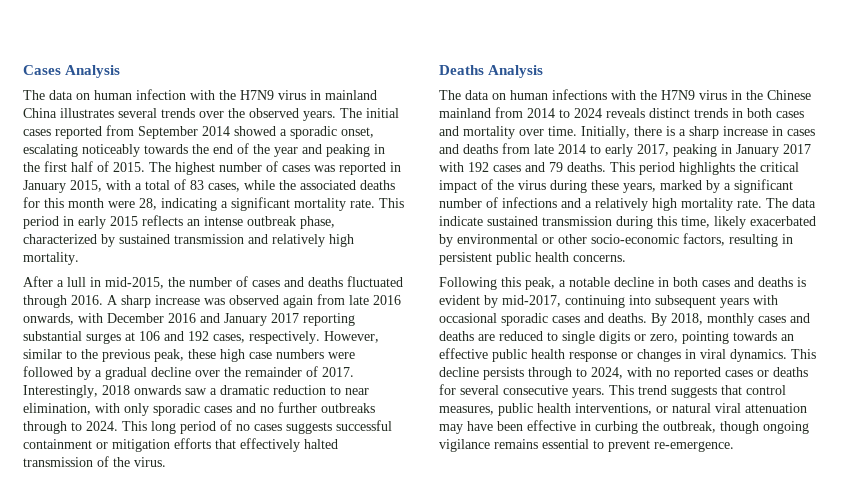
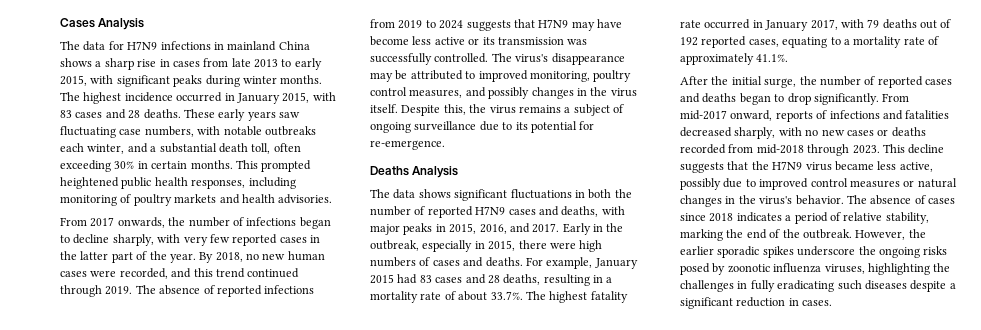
- The data on human infection with the H7N9 virus in mainland China illustrates several trends over the observed years. The initial cases reported from September 2014 showed a sporadic onset, escalating noticeably towards the end of the year and peaking in the first half of 2015. The highest number of cases was reported in January 2015, with a total of 83 cases, while the associated deaths for this month were 28, indicating a significant mortality rate. This period in early 2015 reflects an intense outbreak phase, characterized by sustained transmission and relatively high mortality.
- After a lull in mid-2015, the number of cases and deaths fluctuated through 2016. A sharp increase was observed again from late 2016 onwards, with December 2016 and January 2017 reporting substantial surges at 106 and 192 cases, respectively. However, similar to the previous peak, these high case numbers were followed by a gradual decline over the remainder of 2017. Interestingly, 2018 onwards saw a dramatic reduction to near elimination, with only sporadic cases and no further outbreaks through to 2024. This long period of no cases suggests successful containment or mitigation efforts that effectively halted transmission of the virus.
+ The data for H7N9 infections in mainland China shows a sharp rise in cases from late 2013 to early 2015, with significant peaks during winter months. The highest incidence occurred in January 2015, with 83 cases and 28 deaths. These early years saw fluctuating case numbers, with notable outbreaks each winter, and a substantial death toll, often exceeding 30% in certain months. This prompted heightened public health responses, including monitoring of poultry markets and health advisories.
+ From 2017 onwards, the number of infections began to decline sharply, with very few reported cases in the latter part of the year. By 2018, no new human cases were recorded, and this trend continued through 2019. The absence of reported infections from 2019 to 2024 suggests that H7N9 may have become less active or its transmission was successfully controlled. The virus's disappearance may be attributed to improved monitoring, poultry control measures, and possibly changes in the virus itself. Despite this, the virus remains a subject of ongoing surveillance due to its potential for re-emergence.
  Deaths Analysis
- The data on human infections with the H7N9 virus in the Chinese mainland from 2014 to 2024 reveals distinct trends in both cases and mortality over time. Initially, there is a sharp increase in cases and deaths from late 2014 to early 2017, peaking in January 2017 with 192 cases and 79 deaths. This period highlights the critical impact of the virus during these years, marked by a significant number of infections and a relatively high mortality rate. The data indicate sustained transmission during this time, likely exacerbated by environmental or other socio-economic factors, resulting in persistent public health concerns.
- Following this peak, a notable decline in both cases and deaths is evident by mid-2017, continuing into subsequent years with occasional sporadic cases and deaths. By 2018, monthly cases and deaths are reduced to single digits or zero, pointing towards an effective public health response or changes in viral dynamics. This decline persists through to 2024, with no reported cases or deaths for several consecutive years. This trend suggests that control measures, public health interventions, or natural viral attenuation may have been effective in curbing the outbreak, though ongoing vigilance remains essential to prevent re-emergence.
+ The data shows significant fluctuations in both the number of reported H7N9 cases and deaths, with major peaks in 2015, 2016, and 2017. Early in the outbreak, especially in 2015, there were high numbers of cases and deaths. For example, January 2015 had 83 cases and 28 deaths, resulting in a mortality rate of about 33.7%. The highest fatality rate occurred in January 2017, with 79 deaths out of 192 reported cases, equating to a mortality rate of approximately 41.1%.
+ After the initial surge, the number of reported cases and deaths began to drop significantly. From mid-2017 onward, reports of infections and fatalities decreased sharply, with no new cases or deaths recorded from mid-2018 through 2023. This decline suggests that the H7N9 virus became less active, possibly due to improved control measures or natural changes in the virus's behavior. The absence of cases since 2018 indicates a period of relative stability, marking the end of the outbreak. However, the earlier sporadic spikes underscore the ongoing risks posed by zoonotic influenza viruses, highlighting the challenges in fully eradicating such diseases despite a significant reduction in cases.

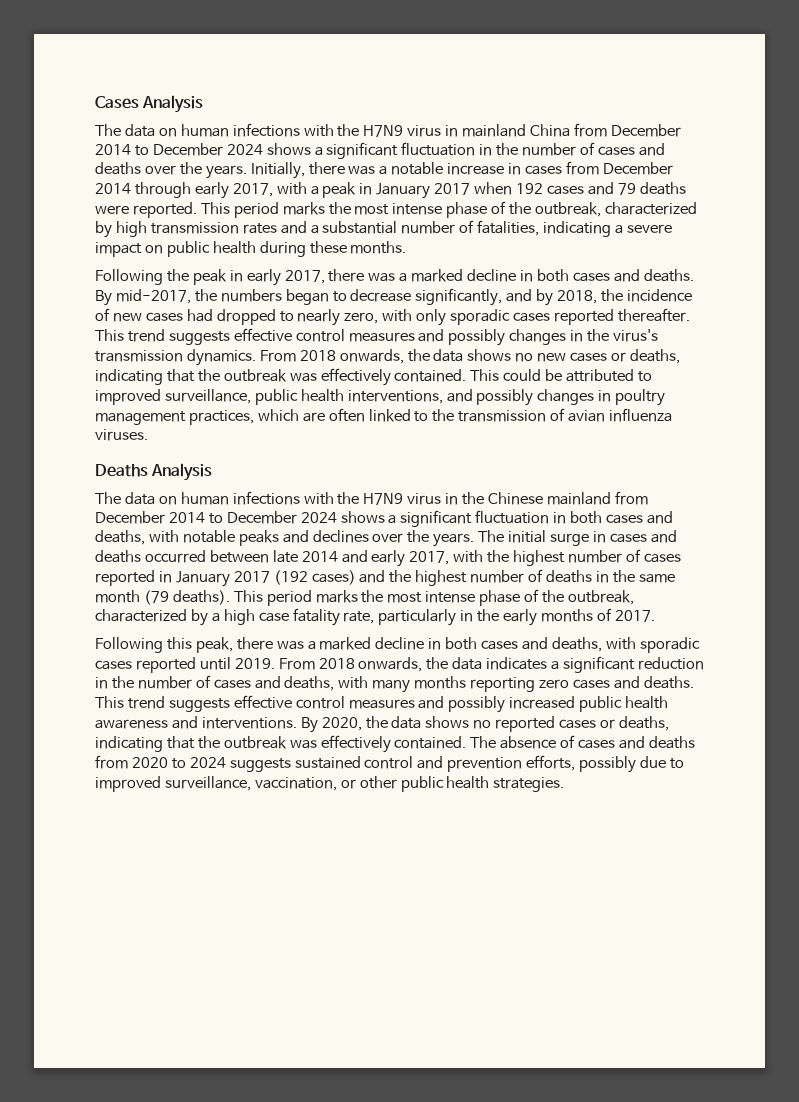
- The data for H7N9 infections in mainland China shows a sharp rise in cases from late 2013 to early 2015, with significant peaks during winter months. The highest incidence occurred in January 2015, with 83 cases and 28 deaths. These early years saw fluctuating case numbers, with notable outbreaks each winter, and a substantial death toll, often exceeding 30% in certain months. This prompted heightened public health responses, including monitoring of poultry markets and health advisories.
- From 2017 onwards, the number of infections began to decline sharply, with very few reported cases in the latter part of the year. By 2018, no new human cases were recorded, and this trend continued through 2019. The absence of reported infections from 2019 to 2024 suggests that H7N9 may have become less active or its transmission was successfully controlled. The virus's disappearance may be attributed to improved monitoring, poultry control measures, and possibly changes in the virus itself. Despite this, the virus remains a subject of ongoing surveillance due to its potential for re-emergence.
+ The data on human infections with the H7N9 virus in mainland China from December 2014 to December 2024 shows a significant fluctuation in the number of cases and deaths over the years. Initially, there was a notable increase in cases from December 2014 through early 2017, with a peak in January 2017 when 192 cases and 79 deaths were reported. This period marks the most intense phase of the outbreak, characterized by high transmission rates and a substantial number of fatalities, indicating a severe impact on public health during these months.
+ Following the peak in early 2017, there was a marked decline in both cases and deaths. By mid-2017, the numbers began to decrease significantly, and by 2018, the incidence of new cases had dropped to nearly zero, with only sporadic cases reported thereafter. This trend suggests effective control measures and possibly changes in the virus's transmission dynamics. From 2018 onwards, the data shows no new cases or deaths, indicating that the outbreak was effectively contained. This could be attributed to improved surveillance, public health interventions, and possibly changes in poultry management practices, which are often linked to the transmission of avian influenza viruses.
  Deaths Analysis
- The data shows significant fluctuations in both the number of reported H7N9 cases and deaths, with major peaks in 2015, 2016, and 2017. Early in the outbreak, especially in 2015, there were high numbers of cases and deaths. For example, January 2015 had 83 cases and 28 deaths, resulting in a mortality rate of about 33.7%. The highest fatality rate occurred in January 2017, with 79 deaths out of 192 reported cases, equating to a mortality rate of approximately 41.1%.
- After the initial surge, the number of reported cases and deaths began to drop significantly. From mid-2017 onward, reports of infections and fatalities decreased sharply, with no new cases or deaths recorded from mid-2018 through 2023. This decline suggests that the H7N9 virus became less active, possibly due to improved control measures or natural changes in the virus's behavior. The absence of cases since 2018 indicates a period of relative stability, marking the end of the outbreak. However, the earlier sporadic spikes underscore the ongoing risks posed by zoonotic influenza viruses, highlighting the challenges in fully eradicating such diseases despite a significant reduction in cases.
+ The data on human infections with the H7N9 virus in the Chinese mainland from December 2014 to December 2024 shows a significant fluctuation in both cases and deaths, with notable peaks and declines over the years. The initial surge in cases and deaths occurred between late 2014 and early 2017, with the highest number of cases reported in January 2017 (192 cases) and the highest number of deaths in the same month (79 deaths). This period marks the most intense phase of the outbreak, characterized by a high case fatality rate, particularly in the early months of 2017.
+ Following this peak, there was a marked decline in both cases and deaths, with sporadic cases reported until 2019. From 2018 onwards, the data indicates a significant reduction in the number of cases and deaths, with many months reporting zero cases and deaths. This trend suggests effective control measures and possibly increased public health awareness and interventions. By 2020, the data shows no reported cases or deaths, indicating that the outbreak was effectively contained. The absence of cases and deaths from 2020 to 2024 suggests sustained control and prevention efforts, possibly due to improved surveillance, vaccination, or other public health strategies.

